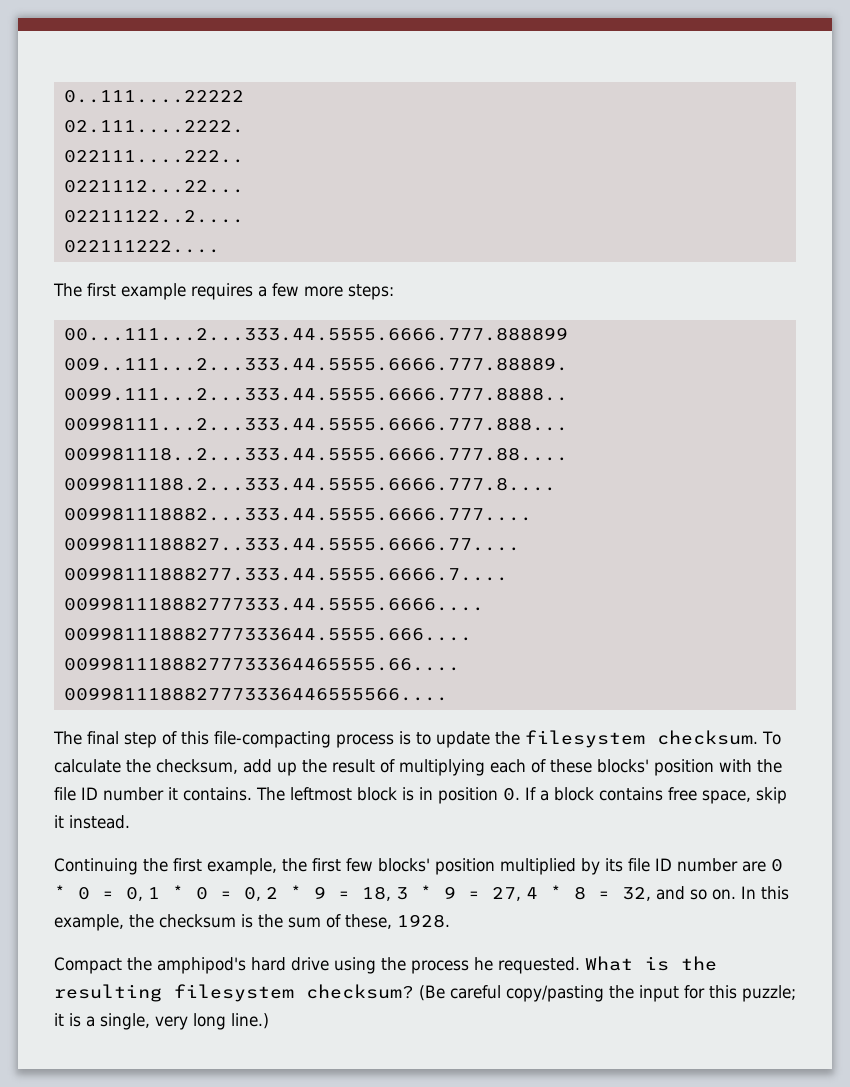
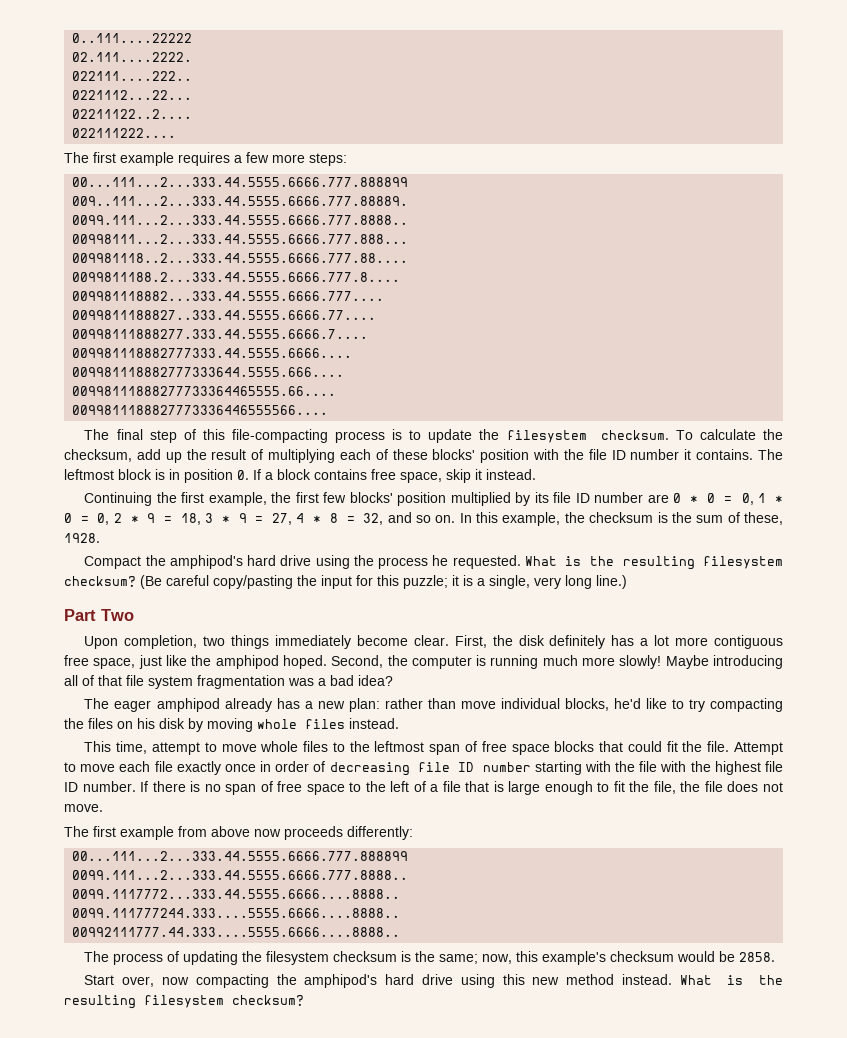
+ Part Two
+ Upon completion, two things immediately become clear. First, the disk definitely has a lot more contiguous free space, just like the amphipod hoped. Second, the computer is running much more slowly! Maybe introducing all of that file system fragmentation was a bad idea?
+ The eager amphipod already has a new plan: rather than move individual blocks, he'd like to try compacting the files on his disk by moving whole files instead.
+ This time, attempt to move whole files to the leftmost span of free space blocks that could fit the file. Attempt to move each file exactly once in order of decreasing file ID number starting with the file with the highest file ID number. If there is no span of free space to the left of a file that is large enough to fit the file, the file does not move.
+ The first example from above now proceeds differently:
+ 00...111...2...333.44.5555.6666.777.888899
+ 0099.111...2...333.44.5555.6666.777.8888..
+ 0099.1117772...333.44.5555.6666....8888..
+ 0099.111777244.333....5555.6666....8888..
+ 00992111777.44.333....5555.6666....8888..
+ The process of updating the filesystem checksum is the same; now, this example's checksum would be 2858.
+ Start over, now compacting the amphipod's hard drive using this new method instead. What is the resulting filesystem checksum?

